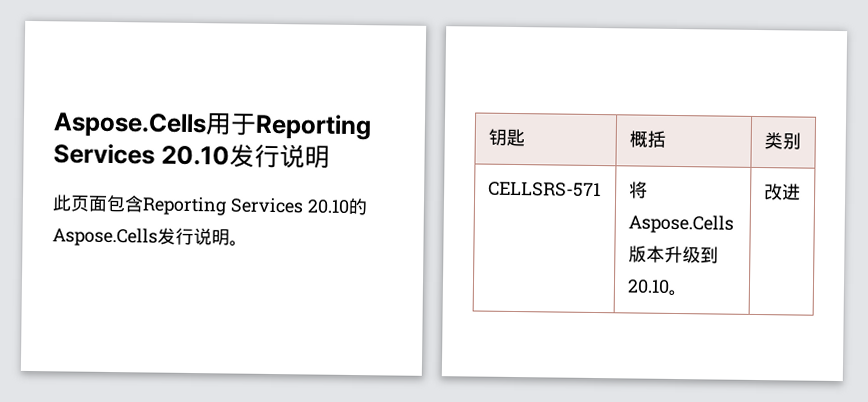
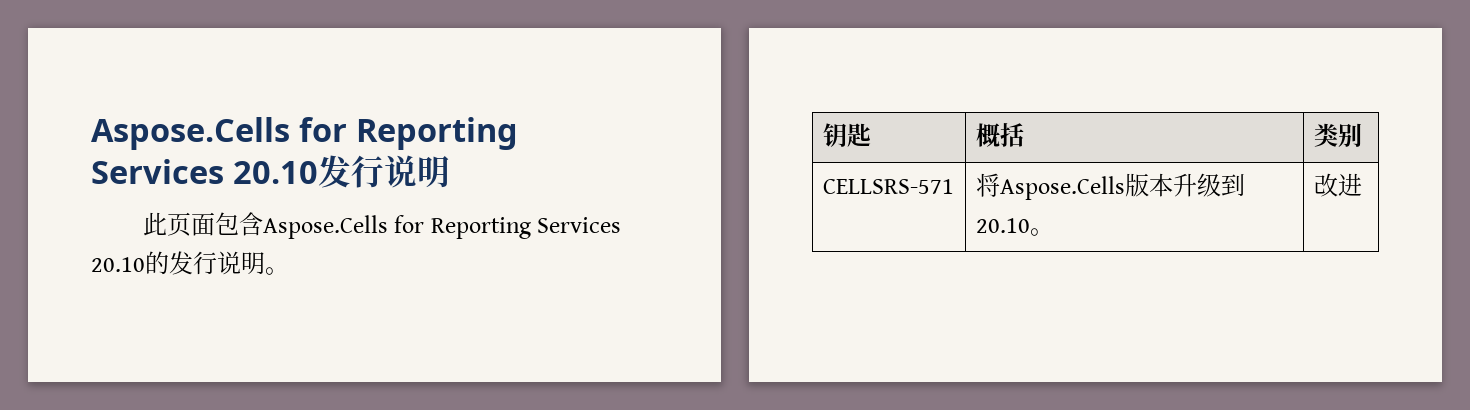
- Aspose.Cells用于Reporting Services 20.10发行说明
+ Aspose.Cells for Reporting Services 20.10发行说明
- 此页面包含Reporting Services 20.10的Aspose.Cells发行说明。
+ 此页面包含Aspose.Cells for Reporting Services 20.10的发行说明。

